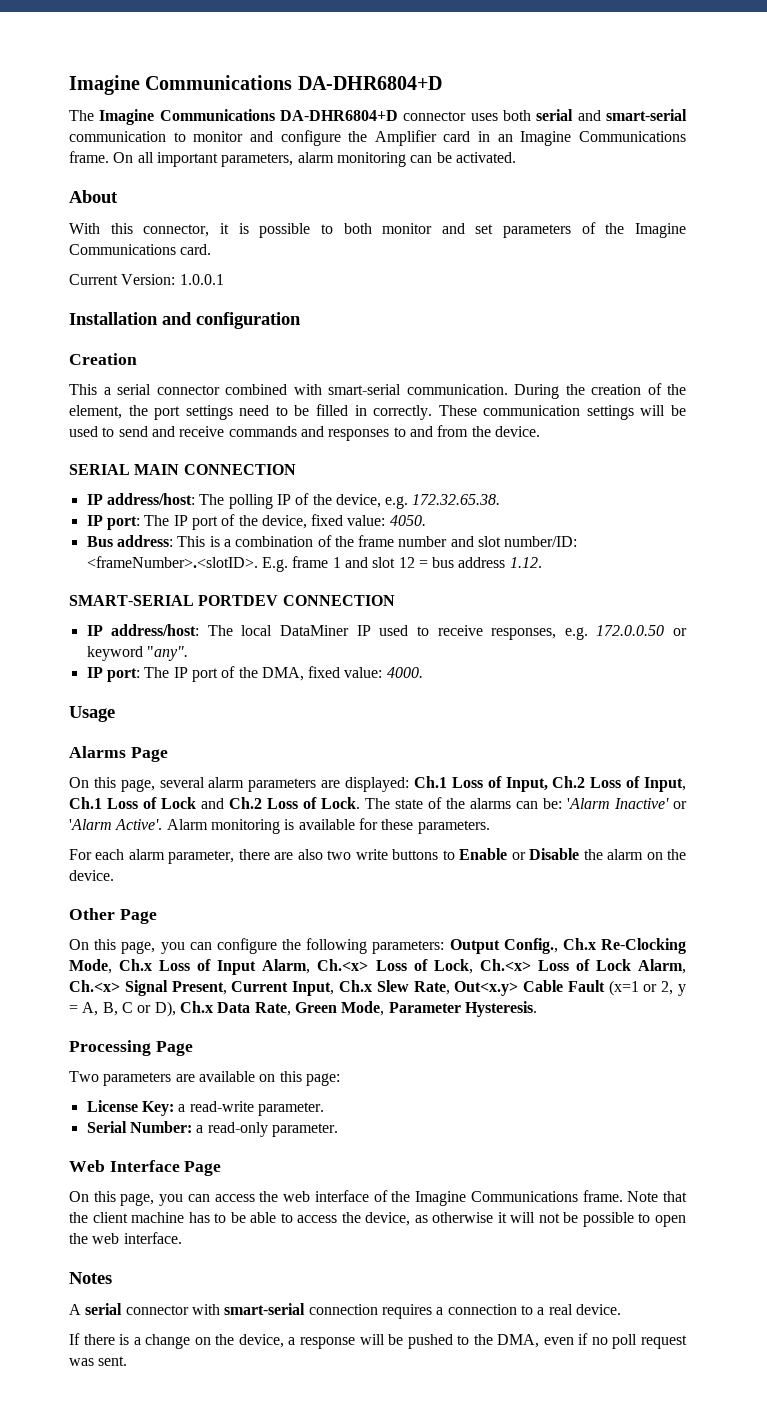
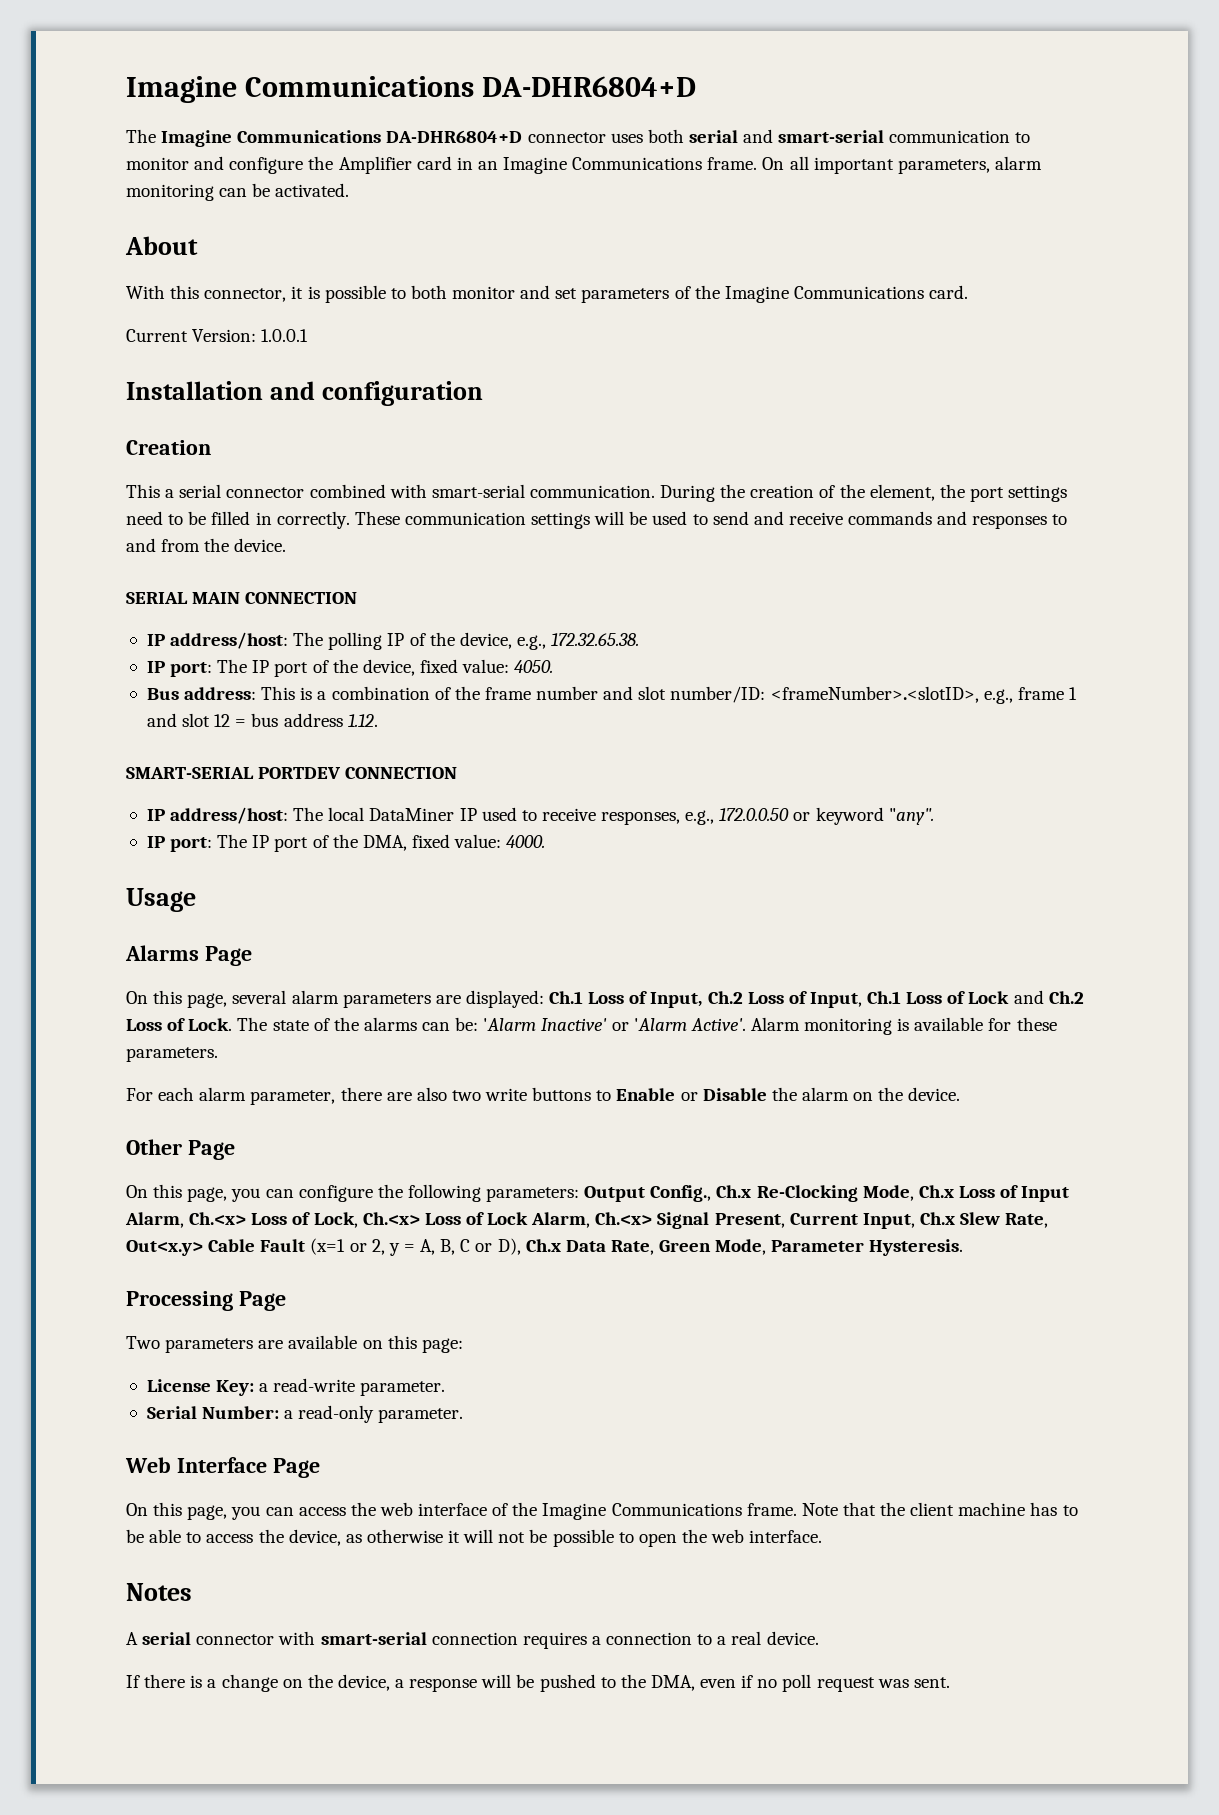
- IP address/host: The polling IP of the device, e.g. 172.32.65.38.
+ IP address/host: The polling IP of the device, e.g., 172.32.65.38.
- Bus address: This is a combination of the frame number and slot number/ID: <frameNumber>.<slotID>. E.g. frame 1 and slot 12 = bus address 1.12.
+ Bus address: This is a combination of the frame number and slot number/ID: <frameNumber>.<slotID>, e.g., frame 1 and slot 12 = bus address 1.12.
- IP address/host: The local DataMiner IP used to receive responses, e.g. 172.0.0.50 or keyword "any".
+ IP address/host: The local DataMiner IP used to receive responses, e.g., 172.0.0.50 or keyword "any".

